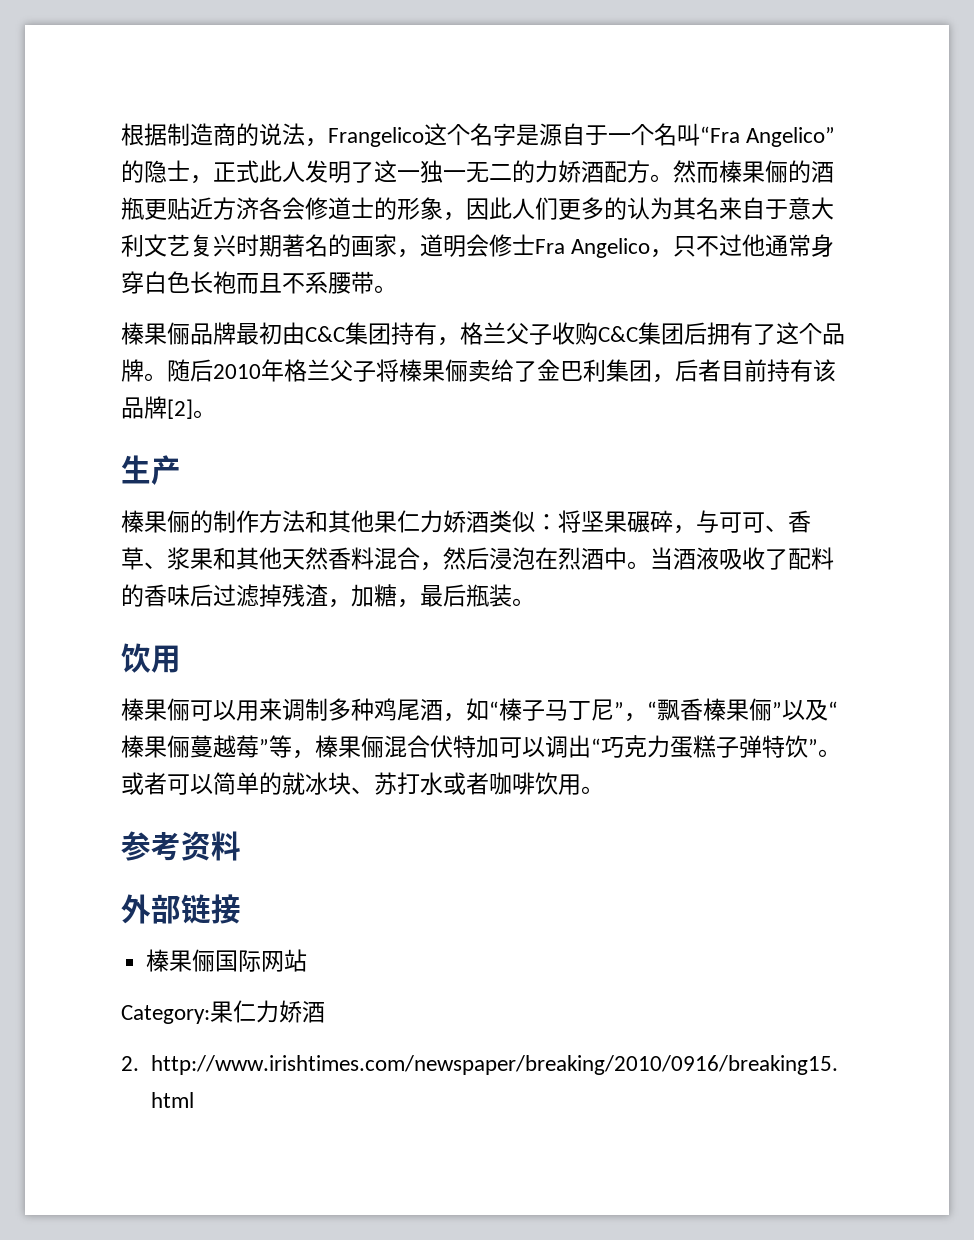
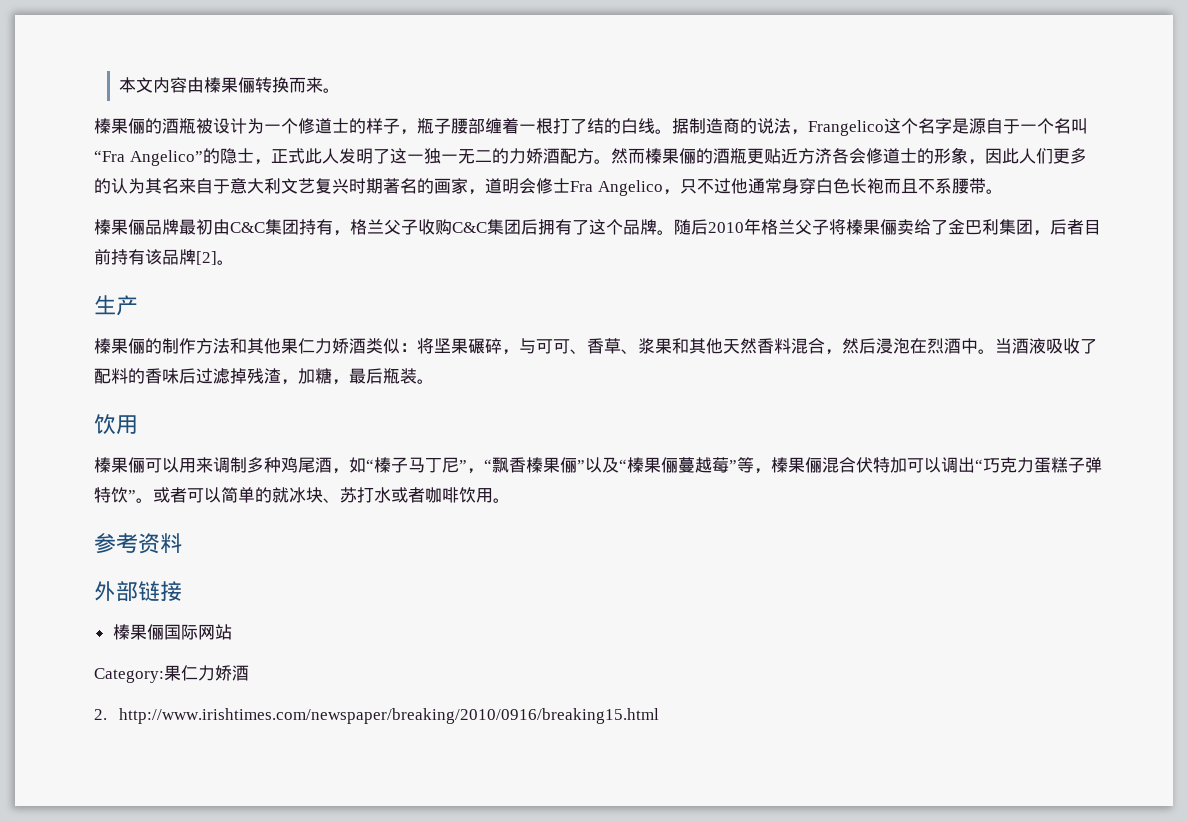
- 根据制造商的说法，Frangelico这个名字是源自于一个名叫“Fra Angelico”的隐士，正式此人发明了这一独一无二的力娇酒配方。
+ 本文内容由榛果俪转换而来。
+ 榛果俪的酒瓶被设计为一个修道士的样子，瓶子腰部缠着一根打了结的白线。据制造商的说法，Frangelico这个名字是源自于一个名叫“Fra Angelico”的隐士，正式此人发明了这一独一无二的力娇酒配方。

